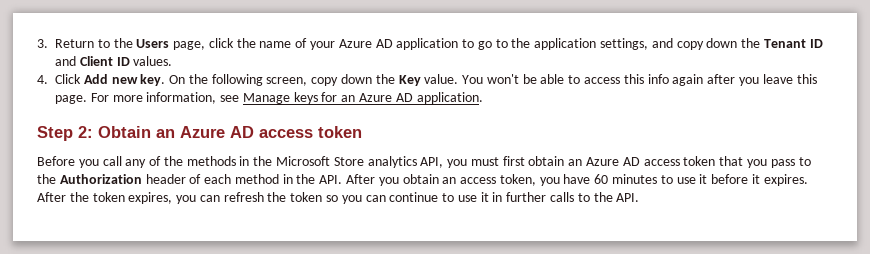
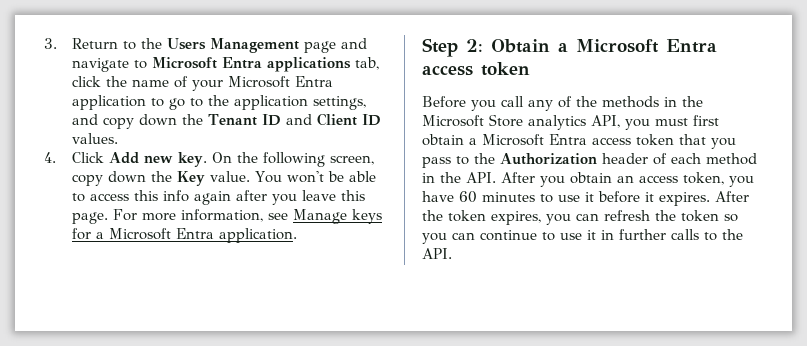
- 3. Return to the Users page, click the name of your Azure AD application to go to the application settings, and copy down the Tenant ID and Client ID values.
+ 3. Return to the Users Management page and navigate to Microsoft Entra applications tab, click the name of your Microsoft Entra application to go to the application settings, and copy down the Tenant ID and Client ID values.
- For more information, see Manage keys for an Azure AD application.
+ For more information, see Manage keys for a Microsoft Entra application.
- Step 2: Obtain an Azure AD access token
+ Step 2: Obtain a Microsoft Entra access token
- Before you call any of the methods in the Microsoft Store analytics API, you must first obtain an Azure AD access token that you pass to the Authorization header of each method in the API. After you obtain an access token, you have 60 minutes to use it before it expires.
+ Before you call any of the methods in the Microsoft Store analytics API, you must first obtain a Microsoft Entra access token that you pass to the Authorization header of each method in the API. After you obtain an access token, you have 60 minutes to use it before it expires.

